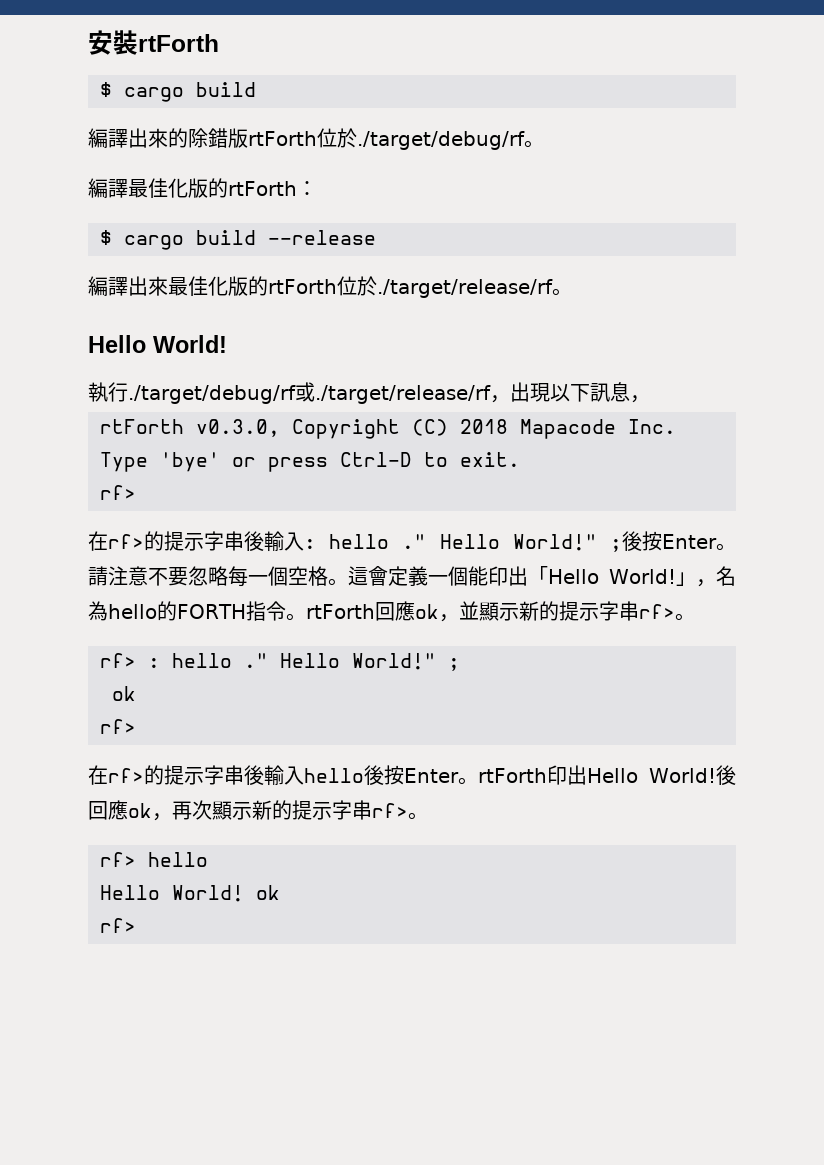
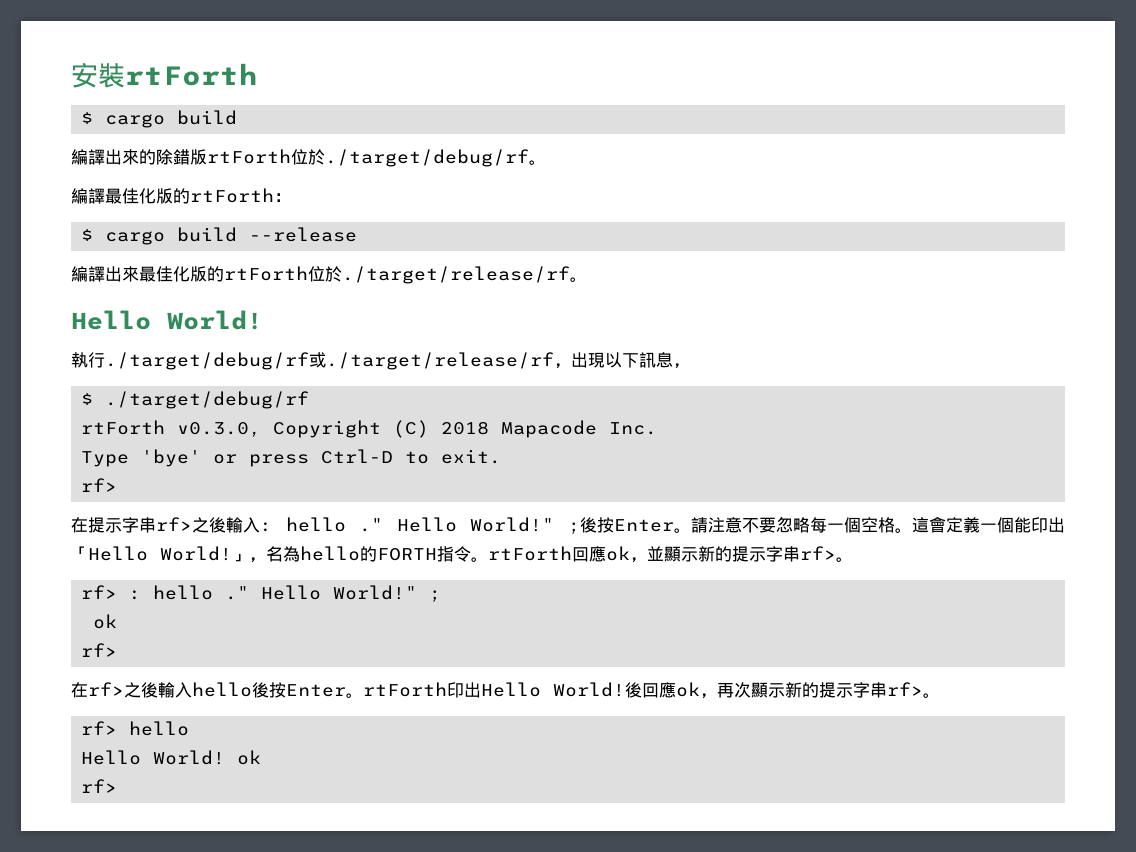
+ $ ./target/debug/rf
- 在rf>的提示字串後輸入: hello ."
+ 在提示字串rf>之後輸入: hello ."
- 在rf>的提示字串後輸入hello後按Enter。rtForth印出Hello World!
+ 在rf>之後輸入hello後按Enter。rtForth印出Hello World!

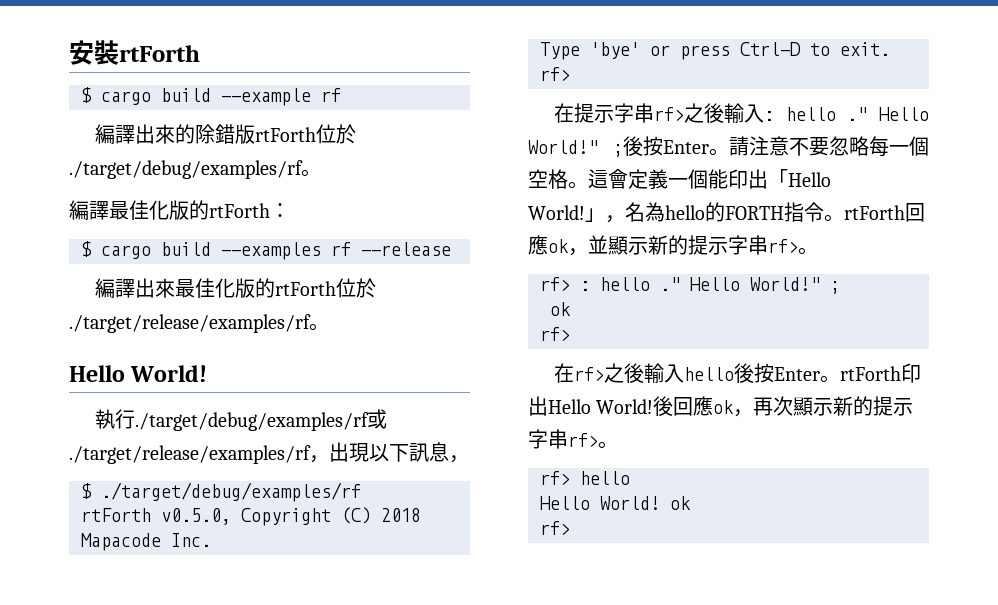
  安裝rtForth
- $ cargo build
+ $ cargo build --example rf
- 編譯出來的除錯版rtForth位於./target/debug/rf。
+ 編譯出來的除錯版rtForth位於./target/debug/examples/rf。
- $ cargo build --release
+ $ cargo build --examples rf --release
- 編譯出來最佳化版的rtForth位於./target/release/rf。
+ 編譯出來最佳化版的rtForth位於./target/release/examples/rf。
- 執行./target/debug/rf或./target/release/rf，出現以下訊息，
+ 執行./target/debug/examples/rf或./target/release/examples/rf，出現以下訊息，
- $ ./target/debug/rf
- rtForth v0.3.0, Copyright (C) 2018 Mapacode Inc.
+ $ ./target/debug/examples/rf
+ rtForth v0.5.0, Copyright (C) 2018 Mapacode Inc.

